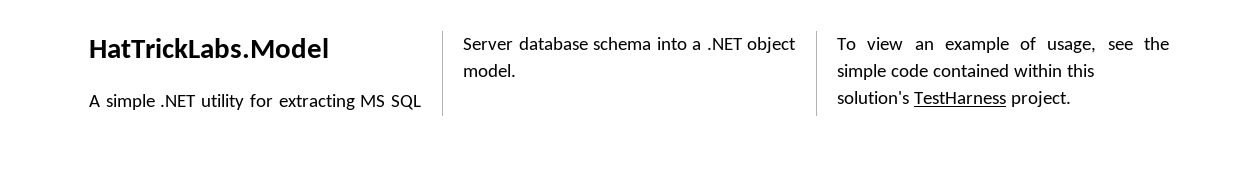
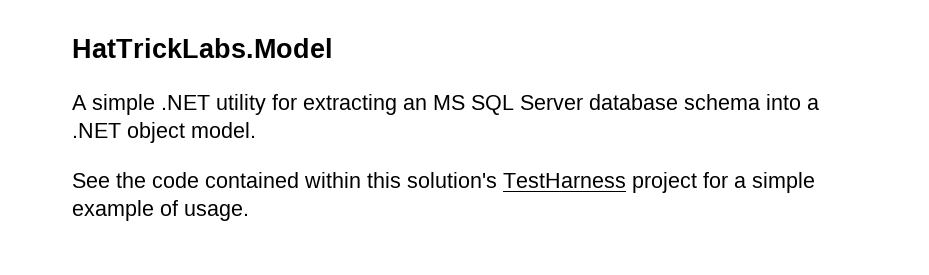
- A simple .NET utility for extracting MS SQL Server database schema into a .NET object model.
+ A simple .NET utility for extracting an MS SQL Server database schema into a .NET object model.
- To view an example of usage, see the simple code contained within this solution's TestHarness project.
+ See the code contained within this solution's TestHarness project for a simple example of usage.

